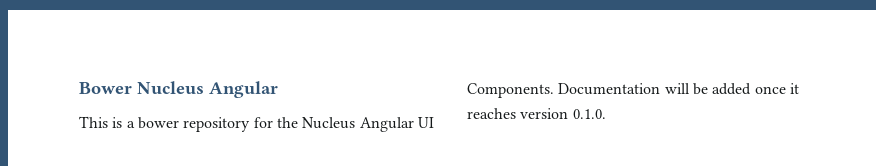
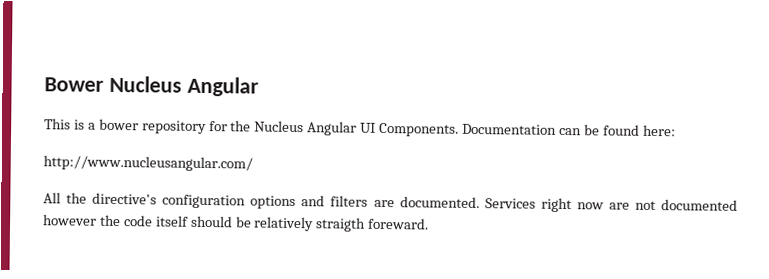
- Documentation will be added once it reaches version 0.1.0.
+ Documentation can be found here:
+ http://www.nucleusangular.com/
+ All the directive's configuration options and filters are documented. Services right now are not documented however the code itself should be relatively straigth foreward.

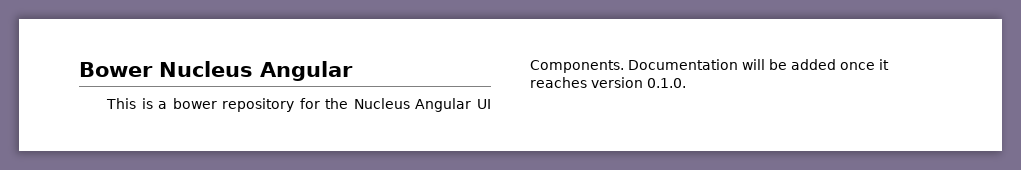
- Documentation can be found here:
- http://www.nucleusangular.com/
- All the directive's configuration options and filters are documented. Services right now are not documented however the code itself should be relatively straigth foreward.
+ Documentation will be added once it reaches version 0.1.0.

